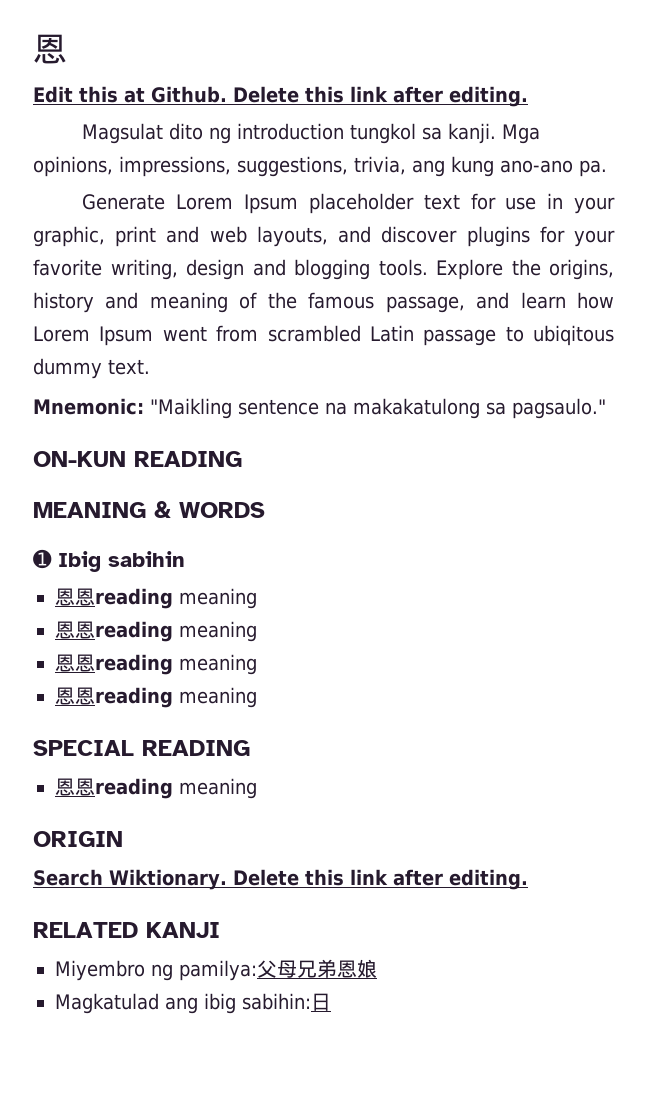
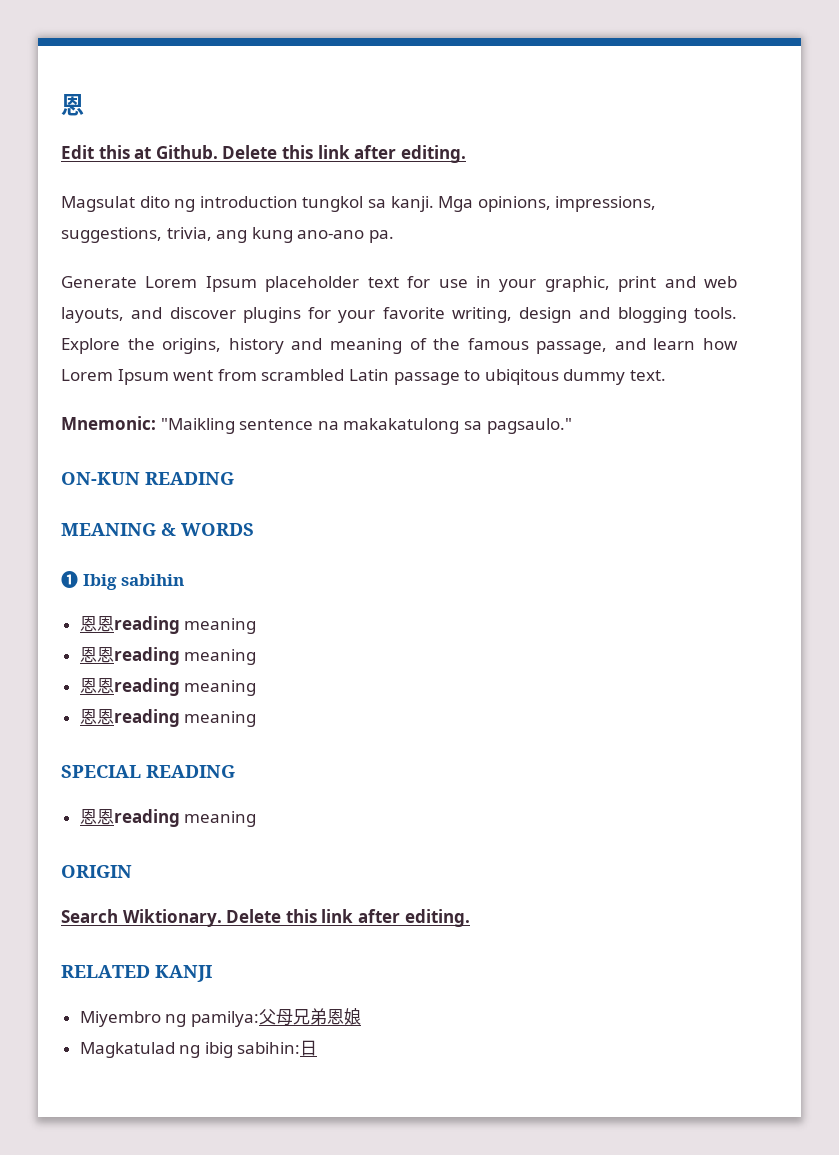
- Magkatulad ang ibig sabihin:日
+ Magkatulad ng ibig sabihin:日

